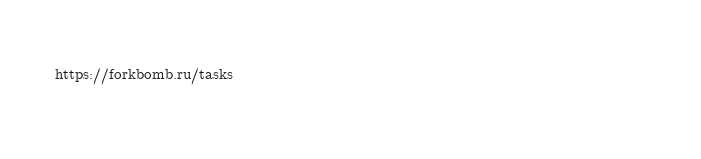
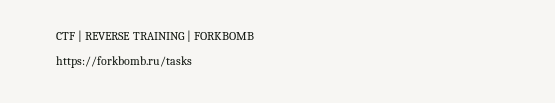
+ CTF | REVERSE TRAINING | FORKBOMB

